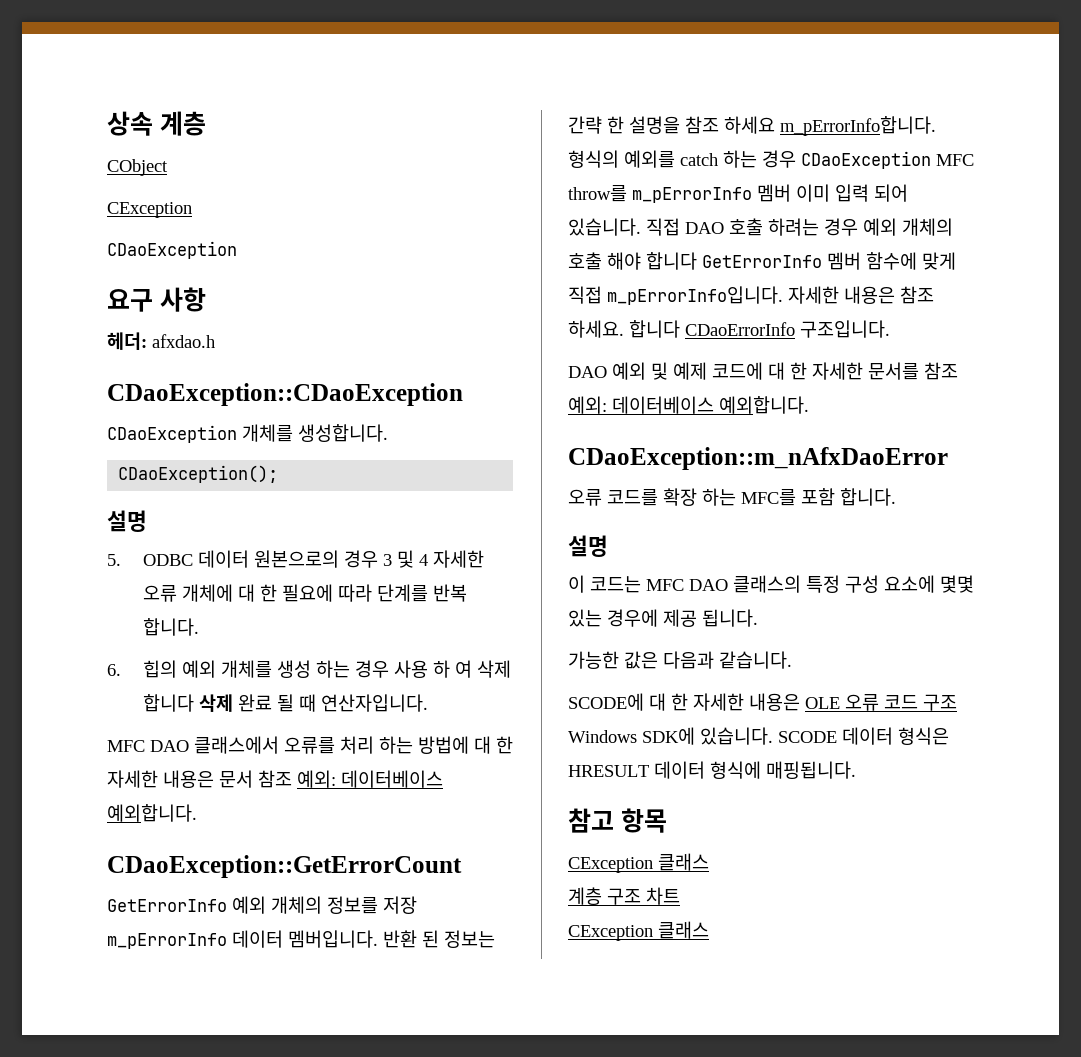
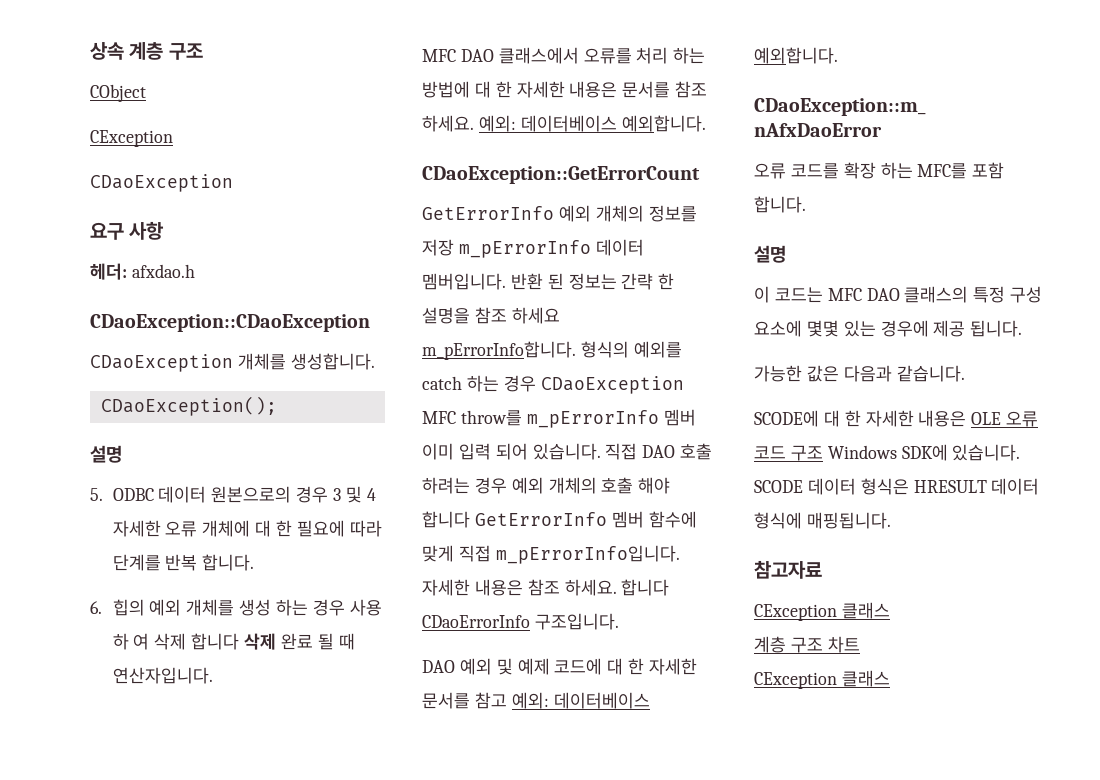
- 상속 계층
+ 상속 계층 구조
- MFC DAO 클래스에서 오류를 처리 하는 방법에 대 한 자세한 내용은 문서 참조 예외: 데이터베이스 예외합니다.
+ MFC DAO 클래스에서 오류를 처리 하는 방법에 대 한 자세한 내용은 문서를 참조 하세요. 예외: 데이터베이스 예외합니다.
- DAO 예외 및 예제 코드에 대 한 자세한 문서를 참조 예외: 데이터베이스 예외합니다.
+ DAO 예외 및 예제 코드에 대 한 자세한 문서를 참고 예외: 데이터베이스 예외합니다.
- 참고 항목
+ 참고자료

